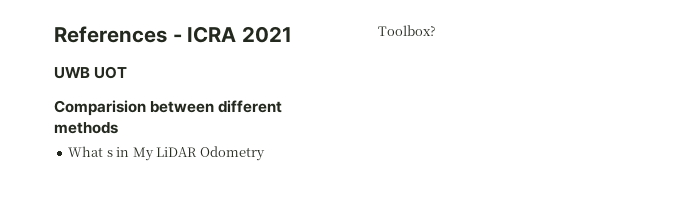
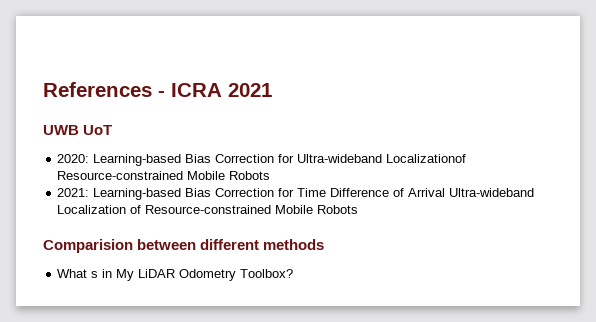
- UWB UOT
+ UWB UoT
+ 2020: Learning-based Bias Correction for Ultra-wideband Localizationof Resource-constrained Mobile Robots
+ 2021: Learning-based Bias Correction for Time Difference of Arrival Ultra-wideband Localization of Resource-constrained Mobile Robots

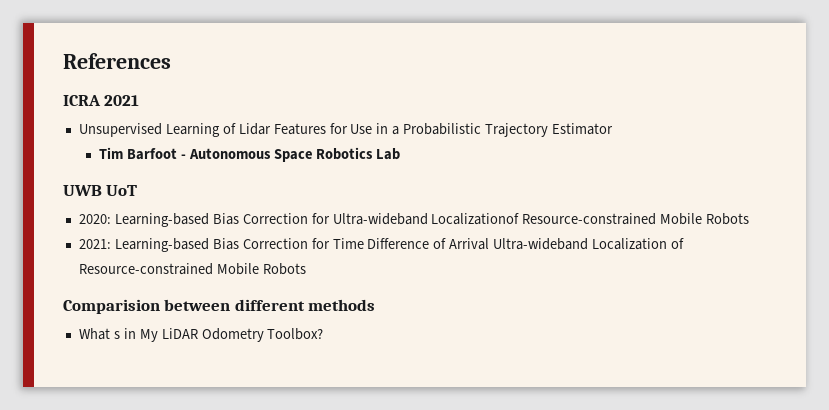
- References - ICRA 2021
+ References
+ ICRA 2021
+ Unsupervised Learning of Lidar Features for Use in a Probabilistic Trajectory Estimator
+ Tim Barfoot - Autonomous Space Robotics Lab

